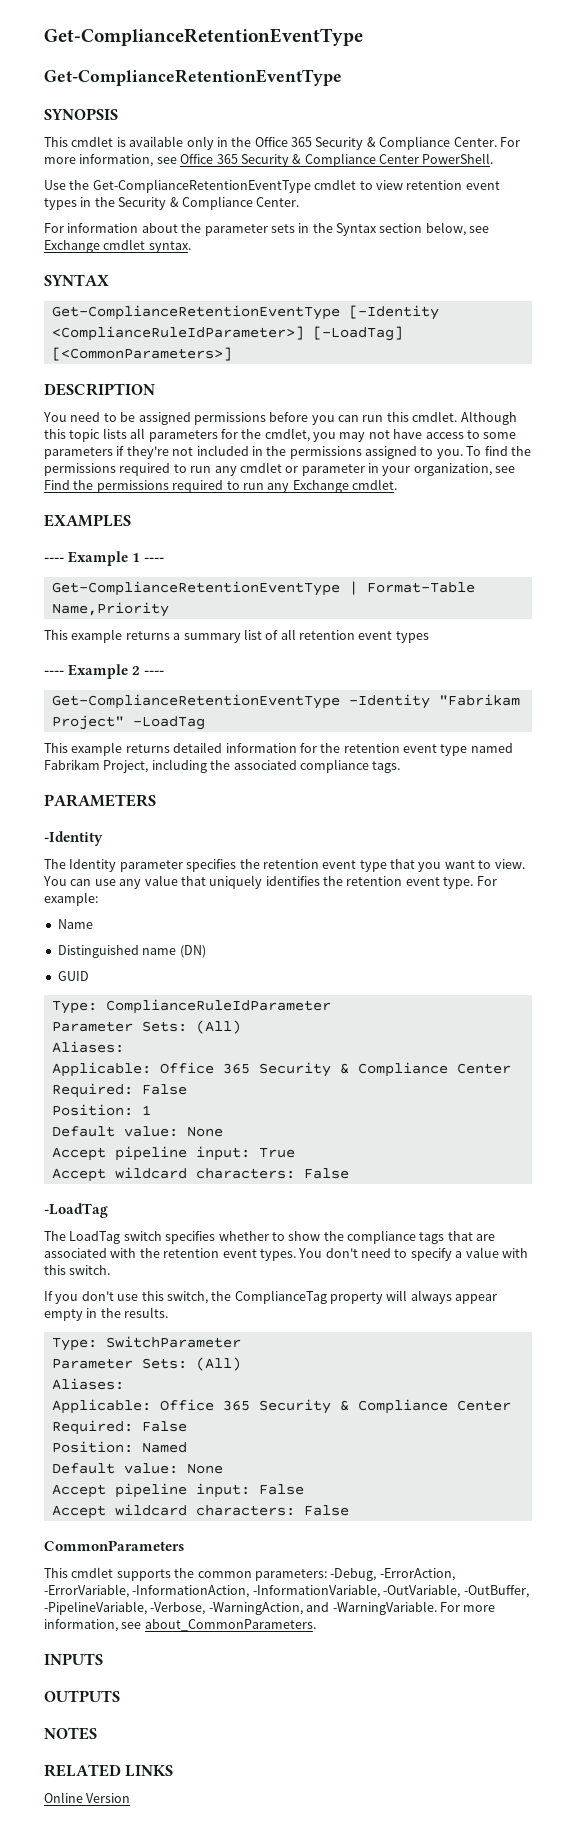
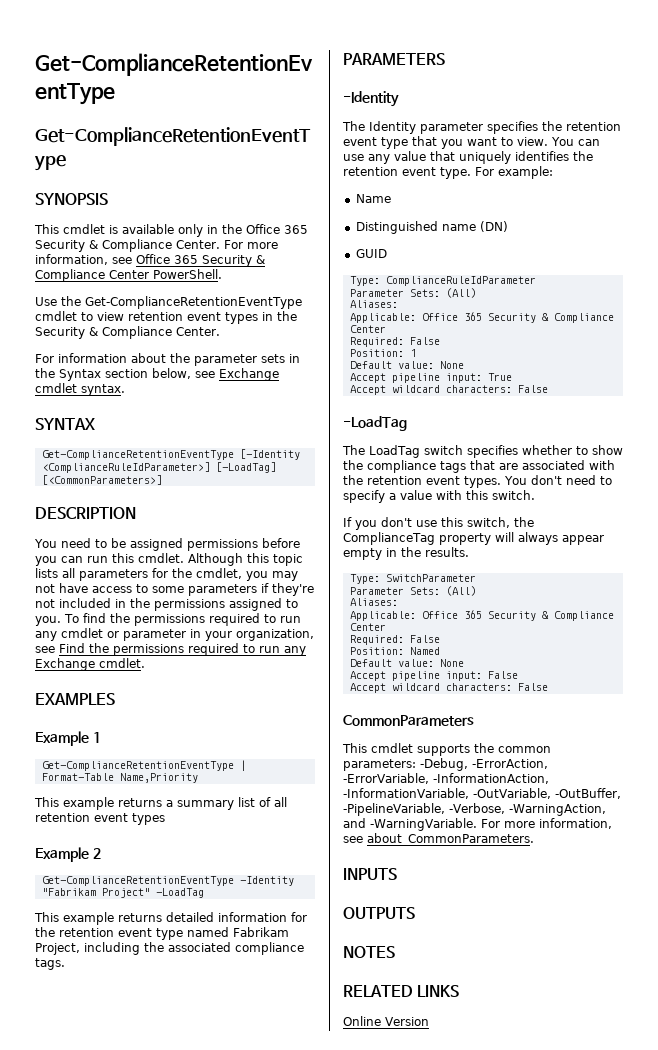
- ---- Example 1 ----
+ Example 1
- ---- Example 2 ----
+ Example 2

